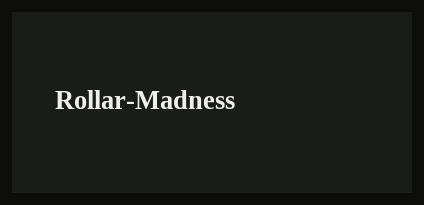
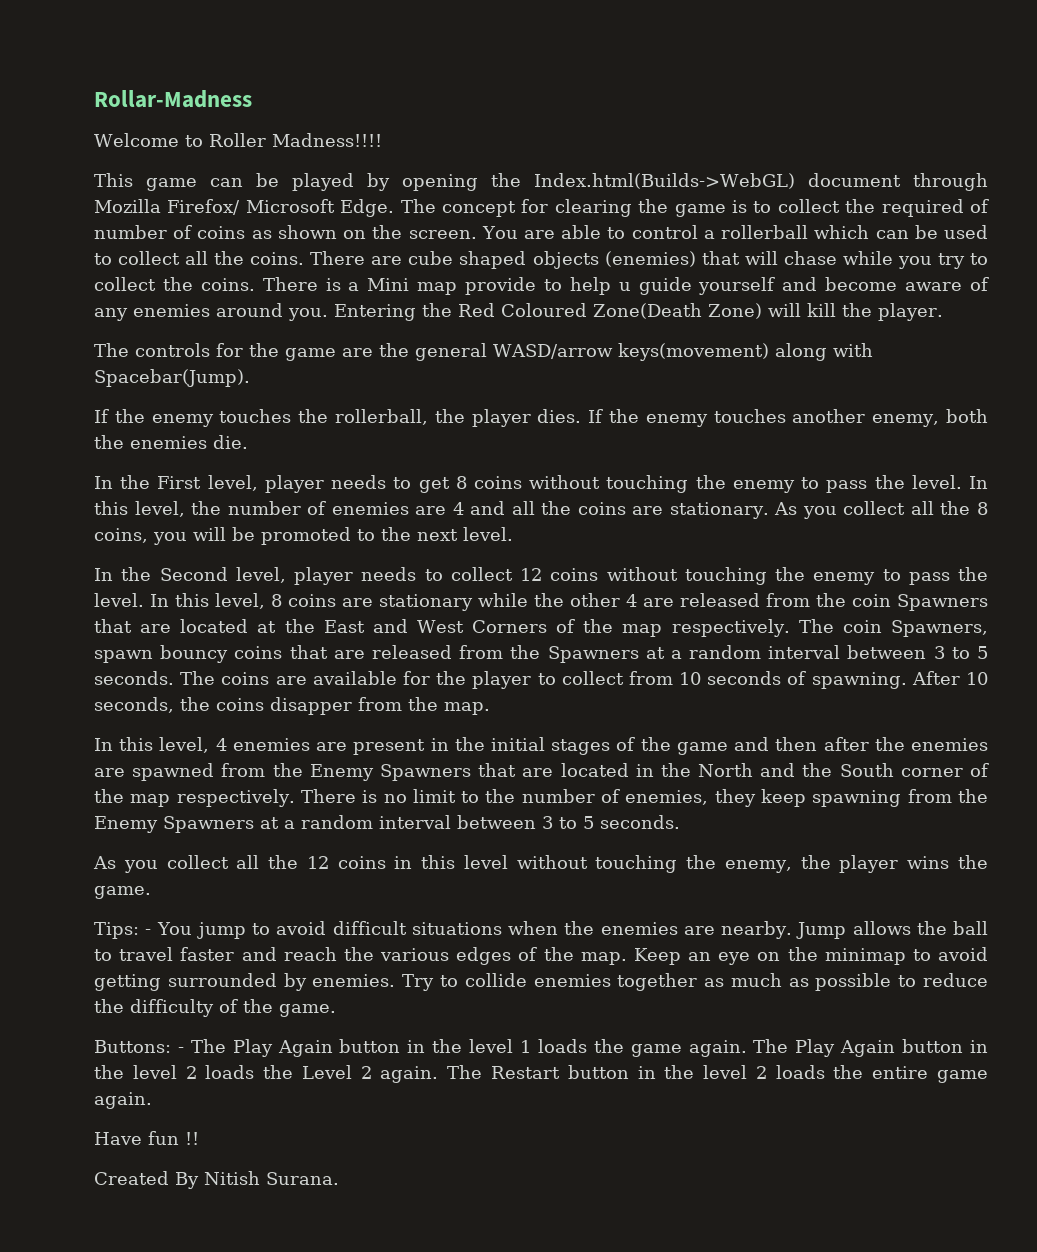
+ Welcome to Roller Madness!!!!
+ This game can be played by opening the Index.html(Builds->WebGL) document through Mozilla Firefox/ Microsoft Edge. The concept for clearing the game is to collect the required of number of coins as shown on the screen. You are able to control a rollerball which can be used to collect all the coins. There are cube shaped objects (enemies) that will chase while you try to collect the coins. There is a Mini map provide to help u guide yourself and become aware of any enemies around you. Entering the Red Coloured Zone(Death Zone) will kill the player.
+ The controls for the game are the general WASD/arrow keys(movement) along with Spacebar(Jump).
+ If the enemy touches the rollerball, the player dies. If the enemy touches another enemy, both the enemies die.
+ In the First level, player needs to get 8 coins without touching the enemy to pass the level. In this level, the number of enemies are 4 and all the coins are stationary. As you collect all the 8 coins, you will be promoted to the next level.
+ In the Second level, player needs to collect 12 coins without touching the enemy to pass the level. In this level, 8 coins are stationary while the other 4 are released from the coin Spawners that are located at the East and West Corners of the map respectively. The coin Spawners, spawn bouncy coins that are released from the Spawners at a random interval between 3 to 5 seconds. The coins are available for the player to collect from 10 seconds of spawning. After 10 seconds, the coins disapper from the map.
+ In this level, 4 enemies are present in the initial stages of the game and then after the enemies are spawned from the Enemy Spawners that are located in the North and the South corner of the map respectively. There is no limit to the number of enemies, they keep spawning from the Enemy Spawners at a random interval between 3 to 5 seconds.
+ As you collect all the 12 coins in this level without touching the enemy, the player wins the game.
+ Tips: - You jump to avoid difficult situations when the enemies are nearby. Jump allows the ball to travel faster and reach the various edges of the map. Keep an eye on the minimap to avoid getting surrounded by enemies. Try to collide enemies together as much as possible to reduce the difficulty of the game.
+ Buttons: - The Play Again button in the level 1 loads the game again. The Play Again button in the level 2 loads the Level 2 again. The Restart button in the level 2 loads the entire game again.
+ Have fun !!
+ Created By Nitish Surana.

